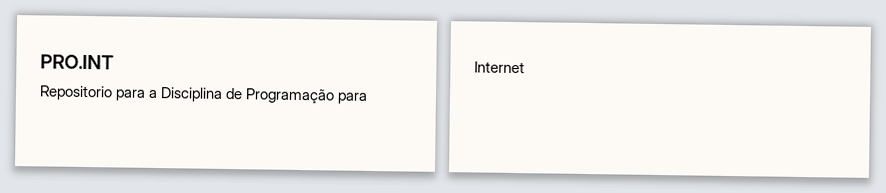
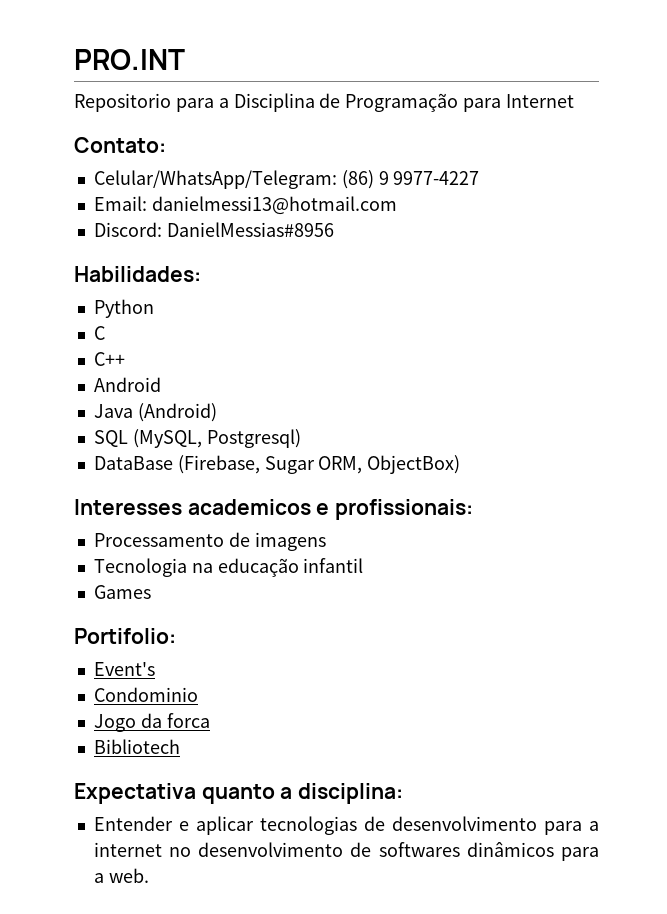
+ Contato:
+ Celular/WhatsApp/Telegram: (86) 9 9977-4227
+ Email: danielmessi13@hotmail.com
+ Discord: DanielMessias#8956
+ Habilidades:
+ Python
+ C
+ C++
+ Android
+ Java (Android)
+ SQL (MySQL, Postgresql)
+ DataBase (Firebase, Sugar ORM, ObjectBox)
+ Interesses academicos e profissionais:
+ Processamento de imagens
+ Tecnologia na educação infantil
+ Games
+ Portifolio:
+ Event's
+ Condominio
+ Jogo da forca
+ Bibliotech
+ Expectativa quanto a disciplina:
+ Entender e aplicar tecnologias de desenvolvimento para a internet no desenvolvimento de softwares dinâmicos para a web.

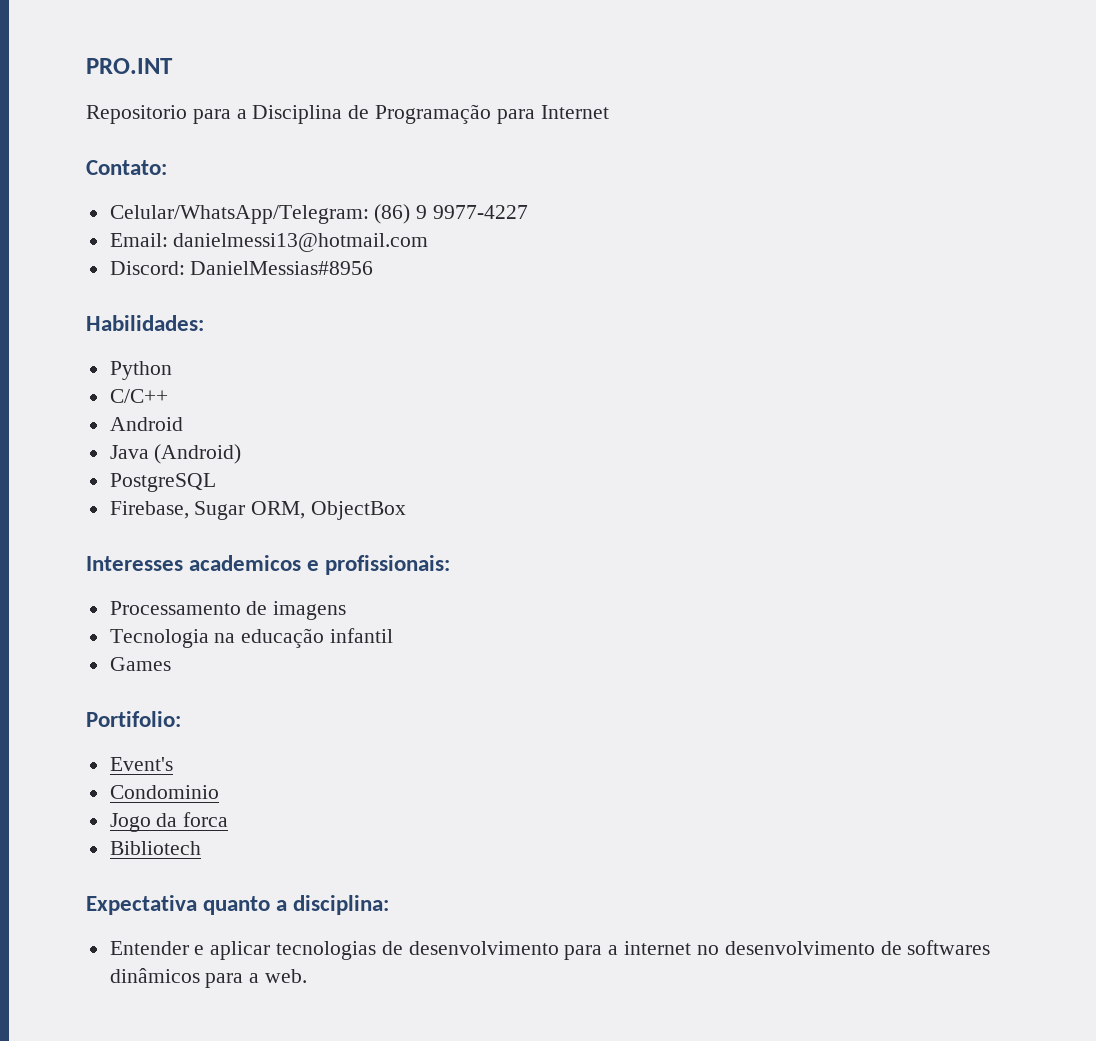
- C
- C++
+ C/C++
- SQL (MySQL, Postgresql)
- DataBase (Firebase, Sugar ORM, ObjectBox)
+ PostgreSQL
+ Firebase, Sugar ORM, ObjectBox

